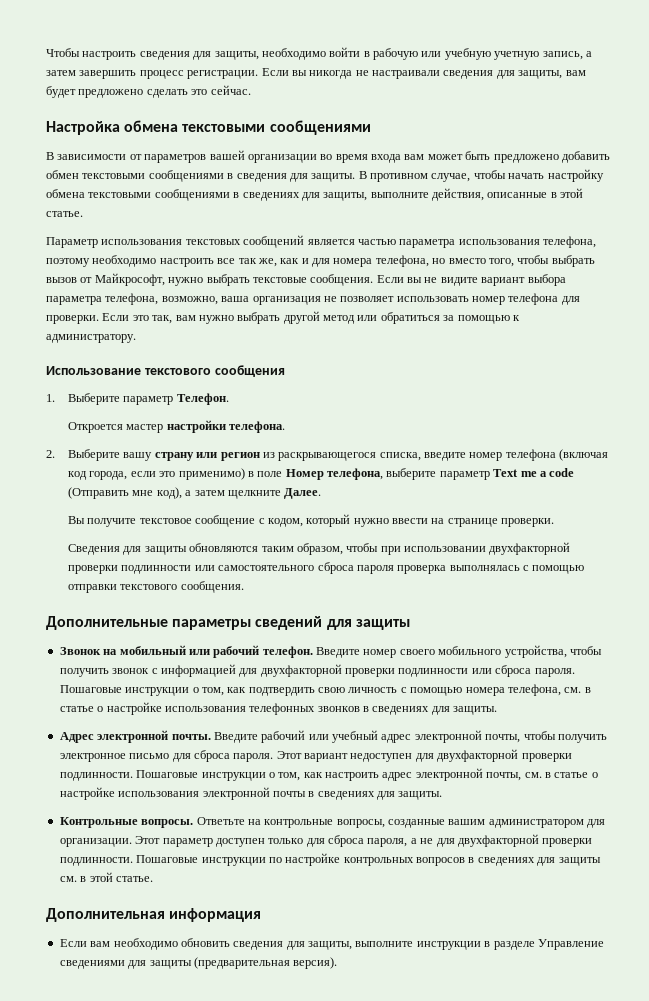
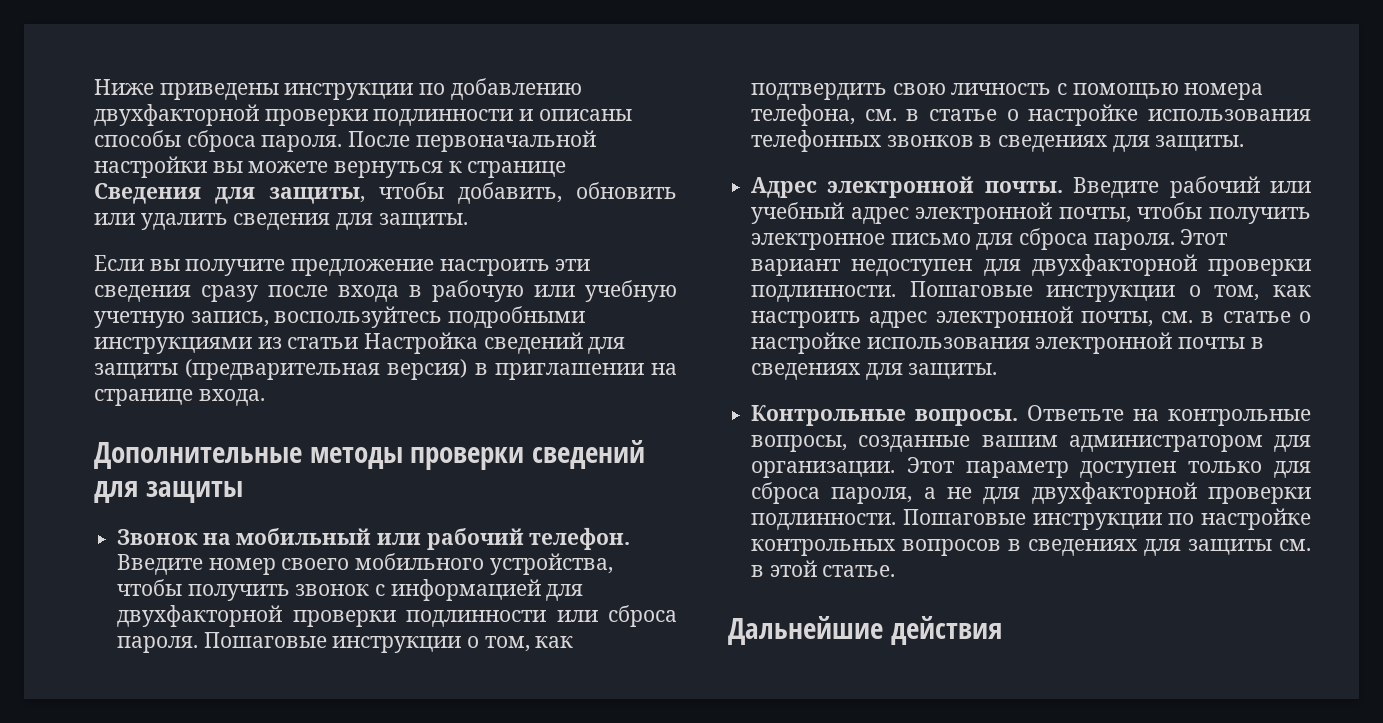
- Чтобы настроить сведения для защиты, необходимо войти в рабочую или учебную учетную запись, а затем завершить процесс регистрации. Если вы никогда не настраивали сведения для защиты, вам будет предложено сделать это сейчас.
- Настройка обмена текстовыми сообщениями
- В зависимости от параметров вашей организации во время входа вам может быть предложено добавить обмен текстовыми сообщениями в сведения для защиты. В противном случае, чтобы начать настройку обмена текстовыми сообщениями в сведениях для защиты, выполните действия, описанные в этой статье.
- Параметр использования текстовых сообщений является частью параметра использования телефона, поэтому необходимо настроить все так же, как и для номера телефона, но вместо того, чтобы выбрать вызов от Майкрософт, нужно выбрать текстовые сообщения. Если вы не видите вариант выбора параметра телефона, возможно, ваша организация не позволяет использовать номер телефона для проверки. Если это так, вам нужно выбрать другой метод или обратиться за помощью к администратору.
- Использование текстового сообщения
- 1. Выберите параметр Телефон.
- Откроется мастер настройки телефона.
- 2. Выберите вашу страну или регион из раскрывающегося списка, введите номер телефона (включая код города, если это применимо) в поле Номер телефона, выберите параметр Text me a code (Отправить мне код), а затем щелкните Далее.
- Вы получите текстовое сообщение с кодом, который нужно ввести на странице проверки.
- Сведения для защиты обновляются таким образом, чтобы при использовании двухфакторной проверки подлинности или самостоятельного сброса пароля проверка выполнялась с помощью отправки текстового сообщения.
+ Ниже приведены инструкции по добавлению двухфакторной проверки подлинности и описаны способы сброса пароля. После первоначальной настройки вы можете вернуться к странице Сведения для защиты, чтобы добавить, обновить или удалить сведения для защиты.
+ Если вы получите предложение настроить эти сведения сразу после входа в рабочую или учебную учетную запись, воспользуйтесь подробными инструкциями из статьи Настройка сведений для защиты (предварительная версия) в приглашении на странице входа.
- Дополнительные параметры сведений для защиты
+ Дополнительные методы проверки сведений для защиты
- Дополнительная информация
- Если вам необходимо обновить сведения для защиты, выполните инструкции в разделе Управление сведениями для защиты (предварительная версия).
+ Дальнейшие действия

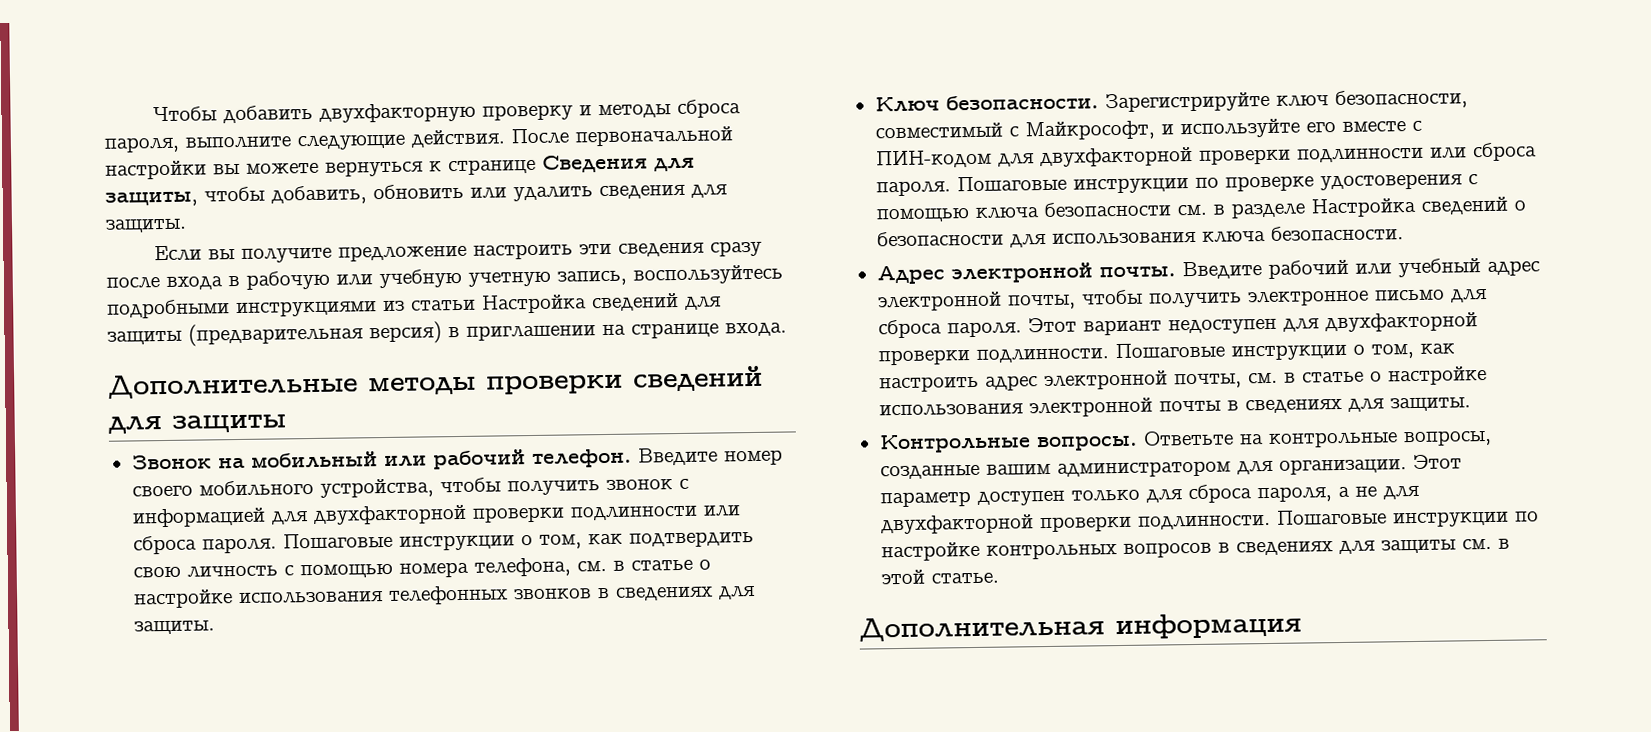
- Ниже приведены инструкции по добавлению двухфакторной проверки подлинности и описаны способы сброса пароля.
+ Чтобы добавить двухфакторную проверку и методы сброса пароля, выполните следующие действия.
+ Ключ безопасности. Зарегистрируйте ключ безопасности, совместимый с Майкрософт, и используйте его вместе с ПИН-кодом для двухфакторной проверки подлинности или сброса пароля. Пошаговые инструкции по проверке удостоверения с помощью ключа безопасности см. в разделе Настройка сведений о безопасности для использования ключа безопасности.
- Дальнейшие действия
+ Дополнительная информация

